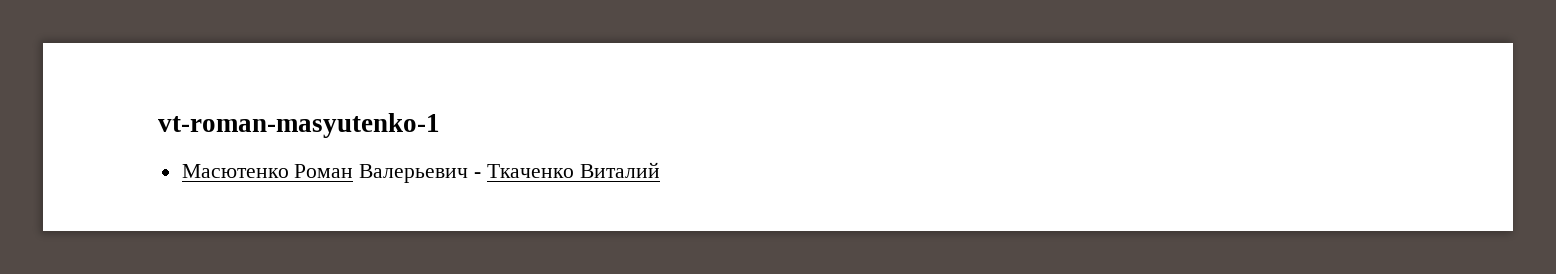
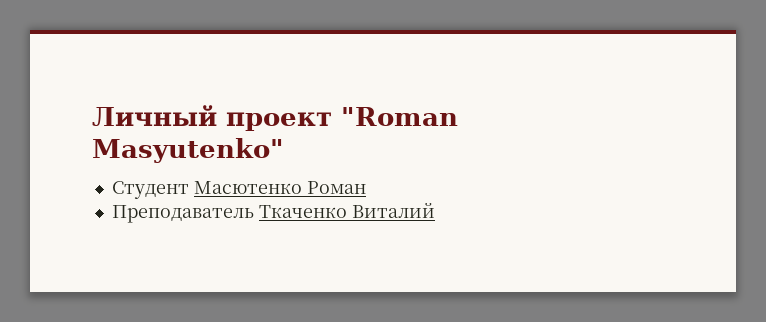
- vt-roman-masyutenko-1
- Масютенко Роман Валерьевич - Ткаченко Виталий
+ Личный проект "Roman Masyutenko"
+ Студент Масютенко Роман
+ Преподаватель Ткаченко Виталий

